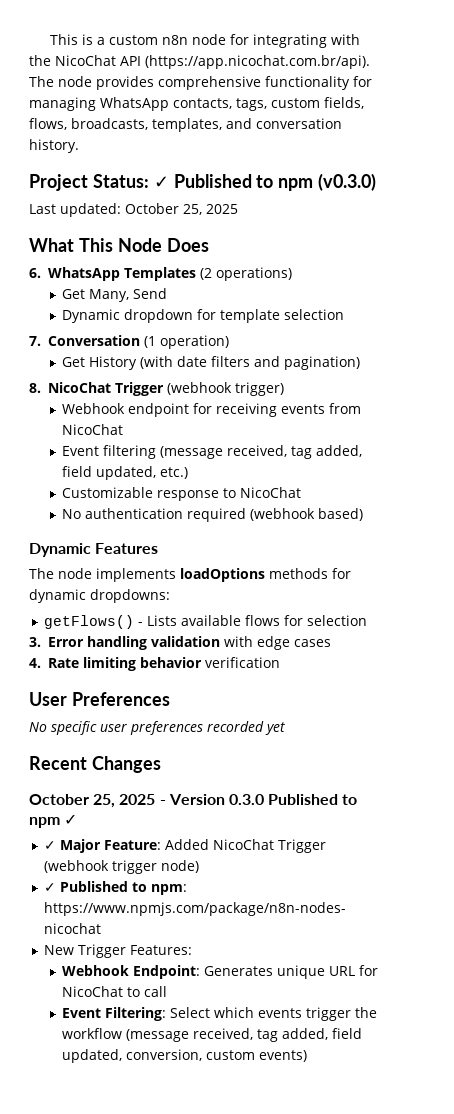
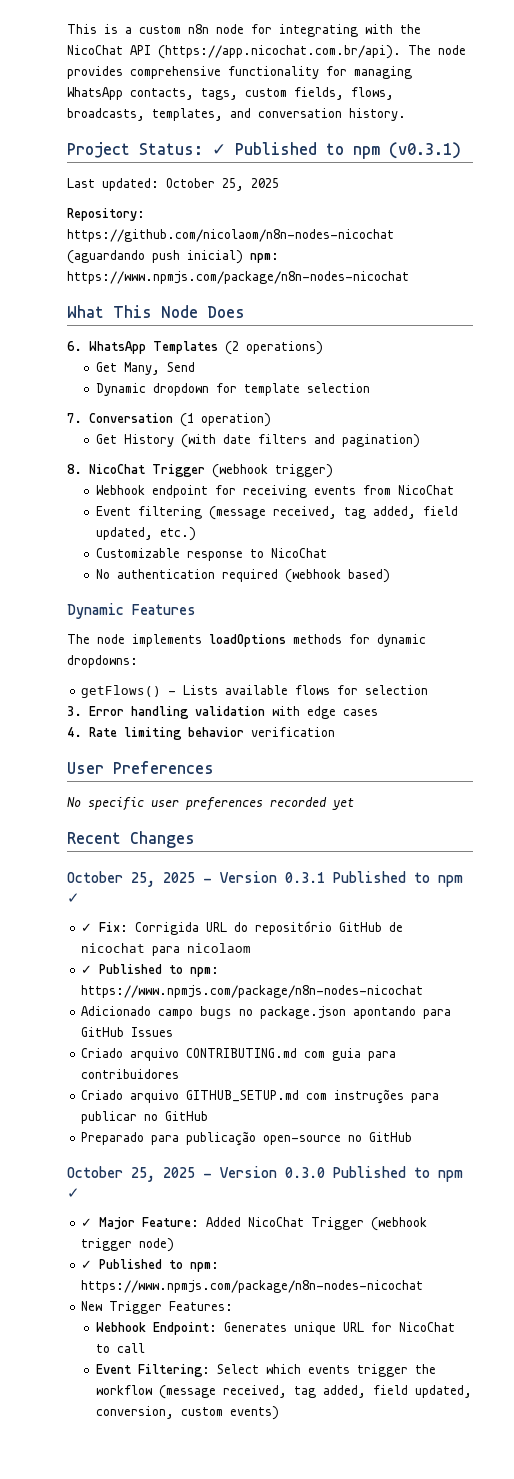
- Project Status: ✓ Published to npm (v0.3.0)
+ Project Status: ✓ Published to npm (v0.3.1)
+ Repository: https://github.com/nicolaom/n8n-nodes-nicochat (aguardando push inicial) npm: https://www.npmjs.com/package/n8n-nodes-nicochat
+ October 25, 2025 - Version 0.3.1 Published to npm ✓
+ ✓ Fix: Corrigida URL do repositório GitHub de nicochat para nicolaom
+ ✓ Published to npm: https://www.npmjs.com/package/n8n-nodes-nicochat
+ Adicionado campo bugs no package.json apontando para GitHub Issues
+ Criado arquivo CONTRIBUTING.md com guia para contribuidores
+ Criado arquivo GITHUB_SETUP.md com instruções para publicar no GitHub
+ Preparado para publicação open-source no GitHub

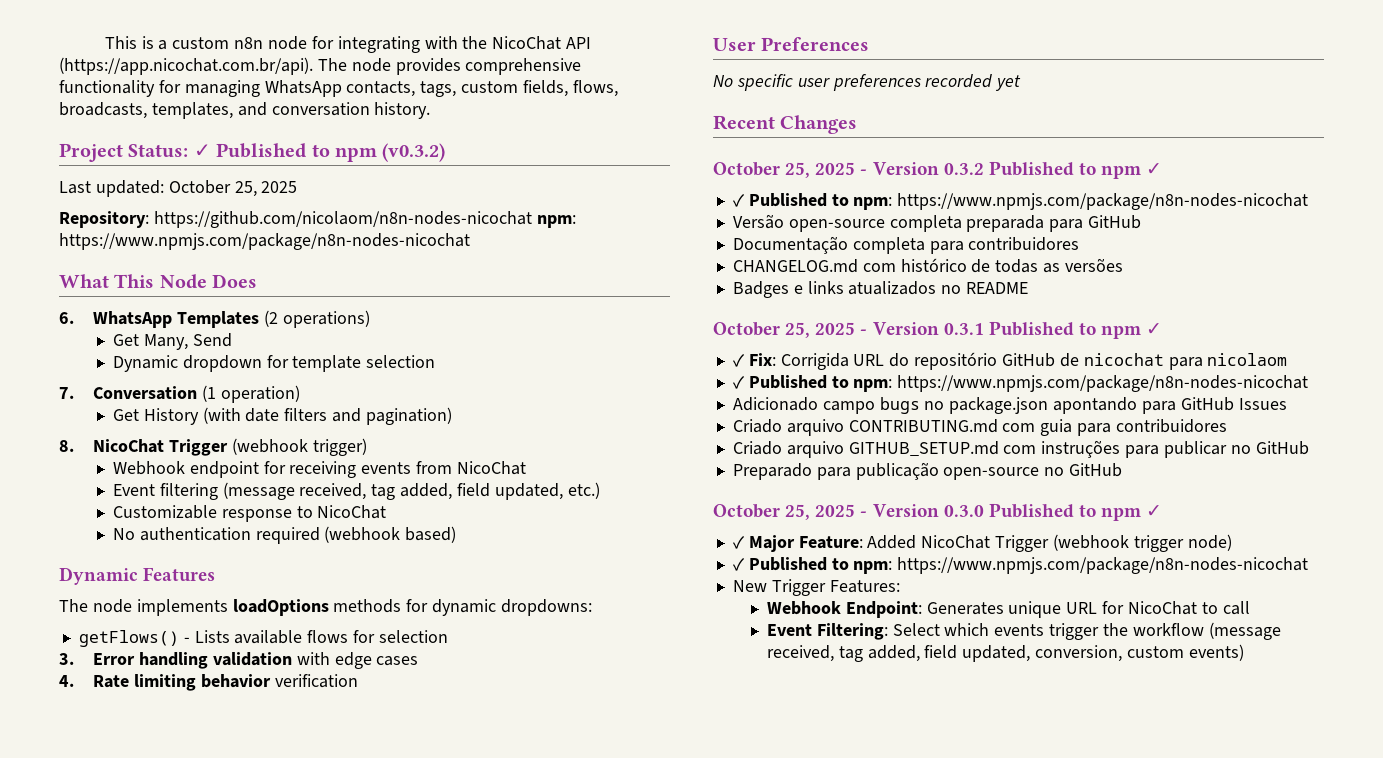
- Project Status: ✓ Published to npm (v0.3.1)
+ Project Status: ✓ Published to npm (v0.3.2)
- Repository: https://github.com/nicolaom/n8n-nodes-nicochat (aguardando push inicial) npm: https://www.npmjs.com/package/n8n-nodes-nicochat
+ Repository: https://github.com/nicolaom/n8n-nodes-nicochat npm: https://www.npmjs.com/package/n8n-nodes-nicochat
+ October 25, 2025 - Version 0.3.2 Published to npm ✓
+ ✓ Published to npm: https://www.npmjs.com/package/n8n-nodes-nicochat
+ Versão open-source completa preparada para GitHub
+ Documentação completa para contribuidores
+ CHANGELOG.md com histórico de todas as versões
+ Badges e links atualizados no README

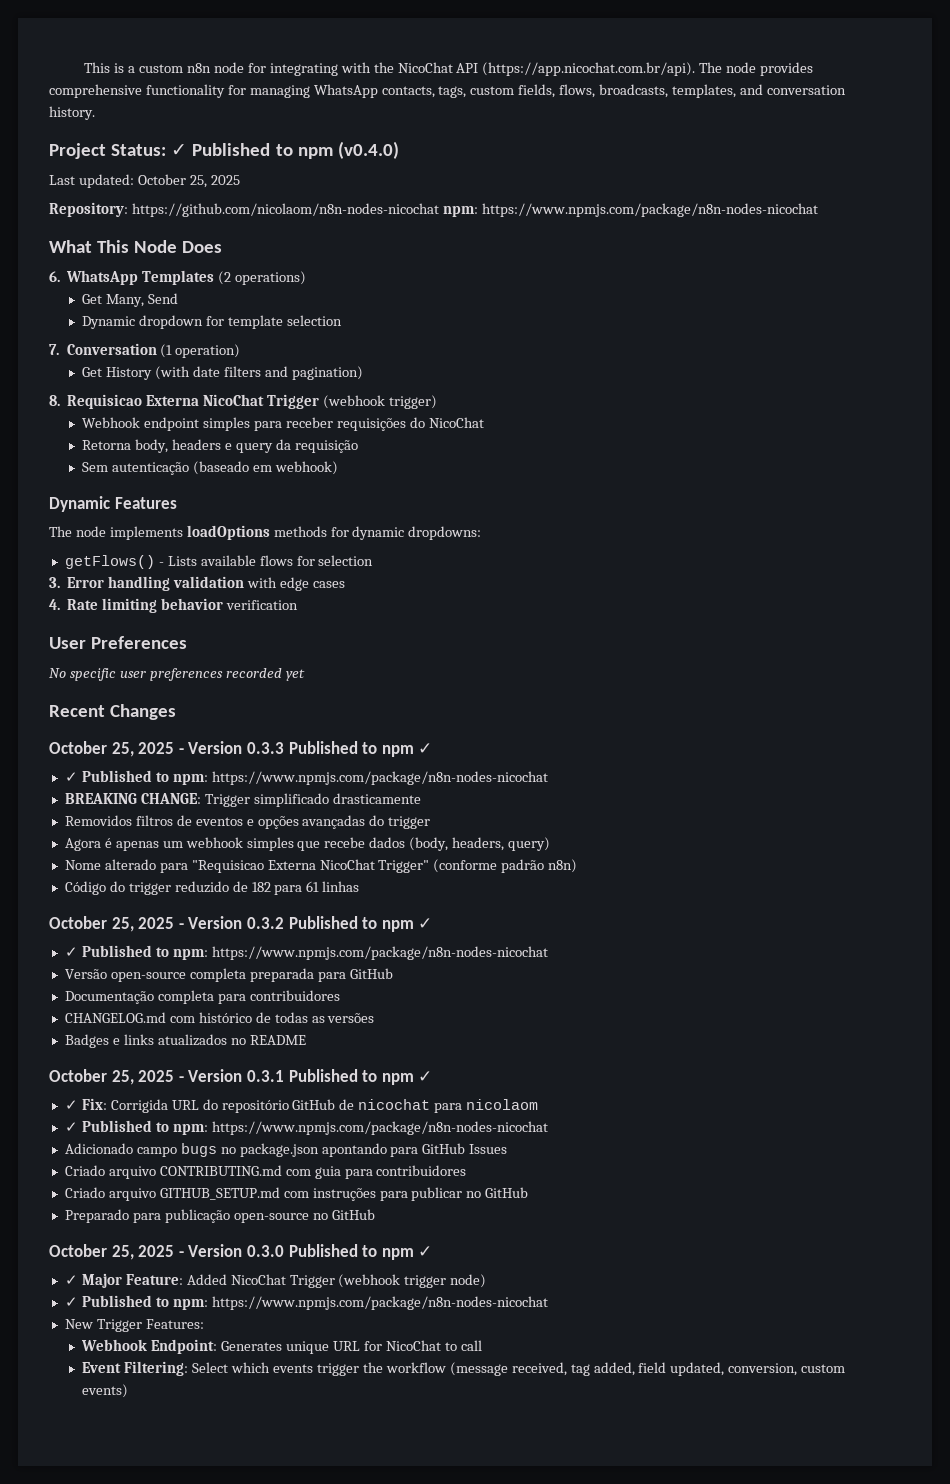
- Project Status: ✓ Published to npm (v0.3.2)
+ Project Status: ✓ Published to npm (v0.4.0)
- 8. NicoChat Trigger (webhook trigger)
+ 8. Requisicao Externa NicoChat Trigger (webhook trigger)
- Webhook endpoint for receiving events from NicoChat
- Event filtering (message received, tag added, field updated, etc.)
- Customizable response to NicoChat
- No authentication required (webhook based)
+ Webhook endpoint simples para receber requisições do NicoChat
+ Retorna body, headers e query da requisição
+ Sem autenticação (baseado em webhook)
+ October 25, 2025 - Version 0.3.3 Published to npm ✓
+ ✓ Published to npm: https://www.npmjs.com/package/n8n-nodes-nicochat
+ BREAKING CHANGE: Trigger simplificado drasticamente
+ Removidos filtros de eventos e opções avançadas do trigger
+ Agora é apenas um webhook simples que recebe dados (body, headers, query)
+ Nome alterado para "Requisicao Externa NicoChat Trigger" (conforme padrão n8n)
+ Código do trigger reduzido de 182 para 61 linhas

